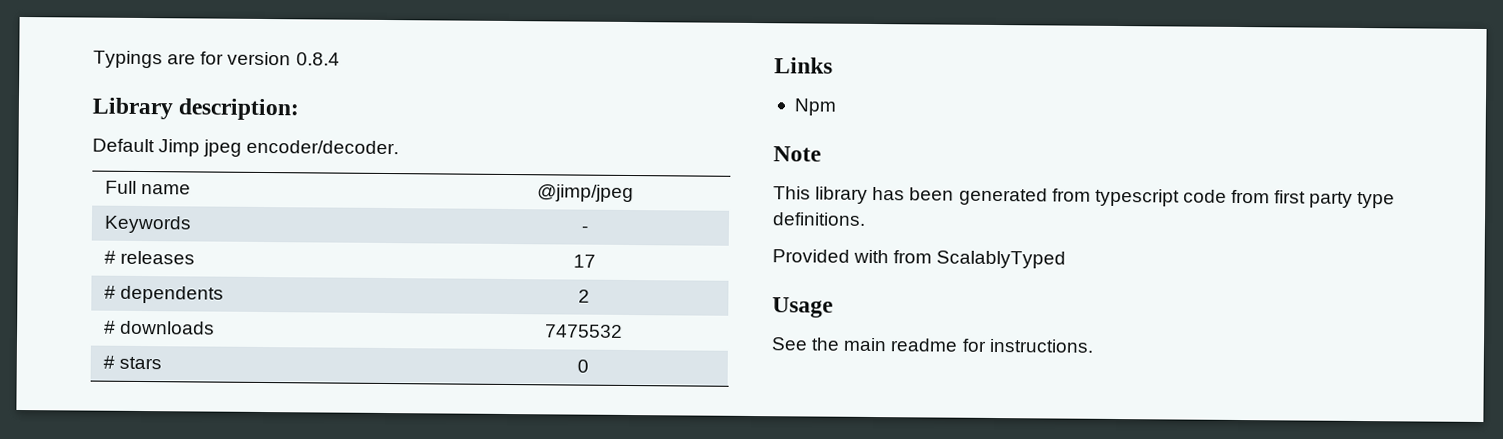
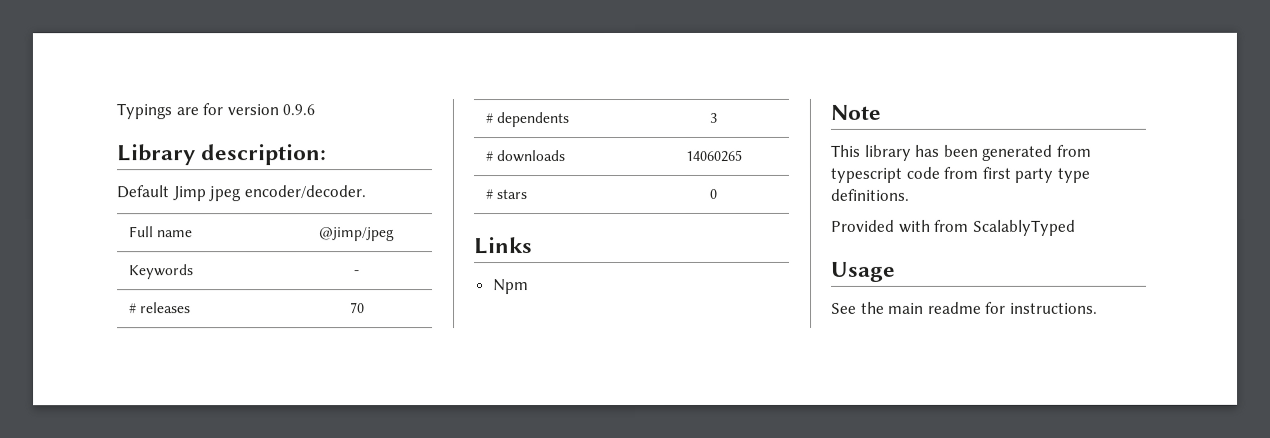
- Typings are for version 0.8.4
+ Typings are for version 0.9.6
- # releases | 17
+ # releases | 70
- # dependents | 2
+ # dependents | 3
- # downloads | 7475532
+ # downloads | 14060265

